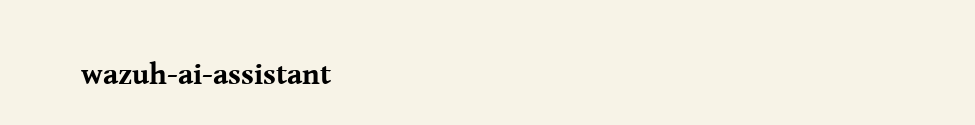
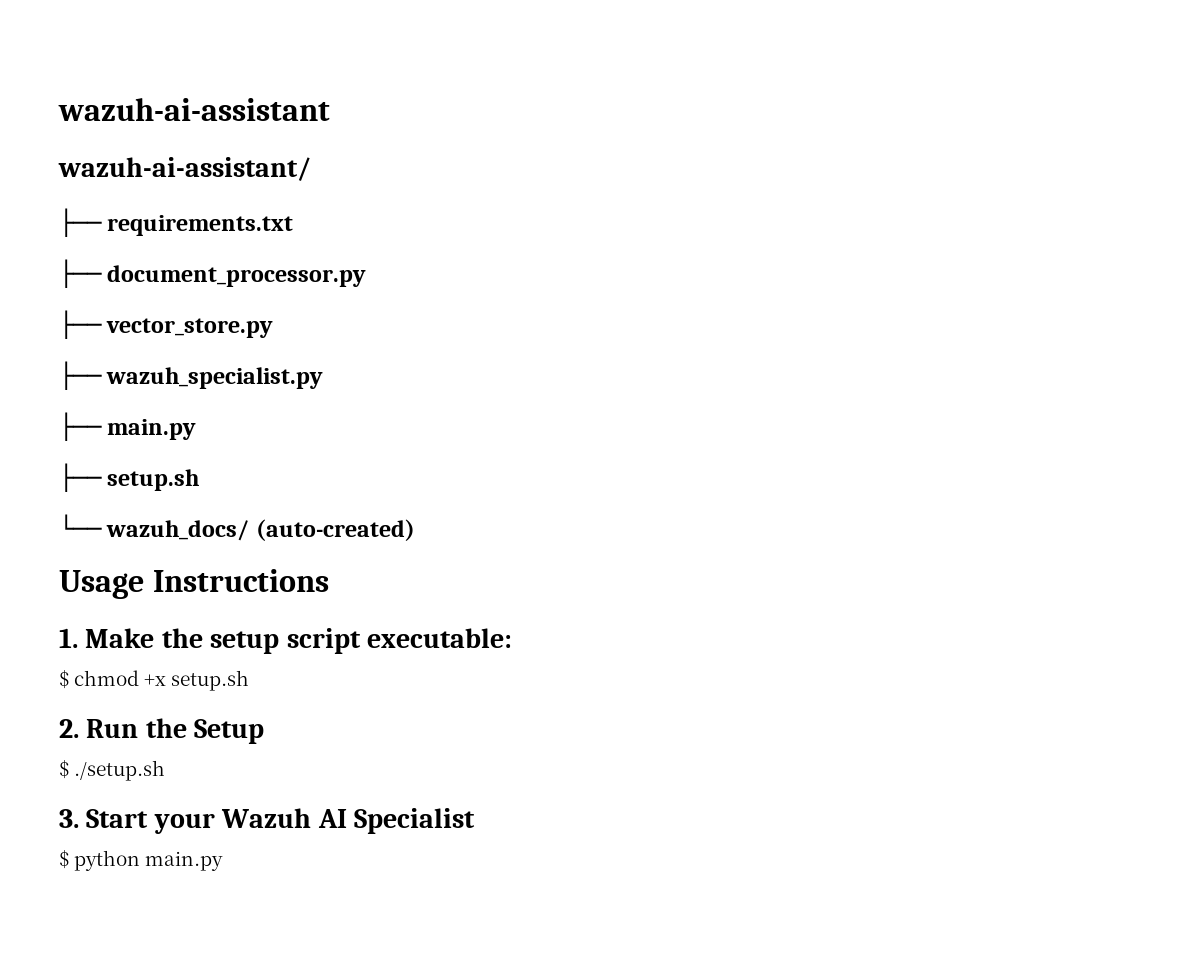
+ wazuh-ai-assistant/
+ ├── requirements.txt
+ ├── document_processor.py
+ ├── vector_store.py
+ ├── wazuh_specialist.py
+ ├── main.py
+ ├── setup.sh
+ └── wazuh_docs/ (auto-created)
+ Usage Instructions
+ 1. Make the setup script executable:
+ $ chmod +x setup.sh
+ 2. Run the Setup
+ $ ./setup.sh
+ 3. Start your Wazuh AI Specialist
+ $ python main.py

